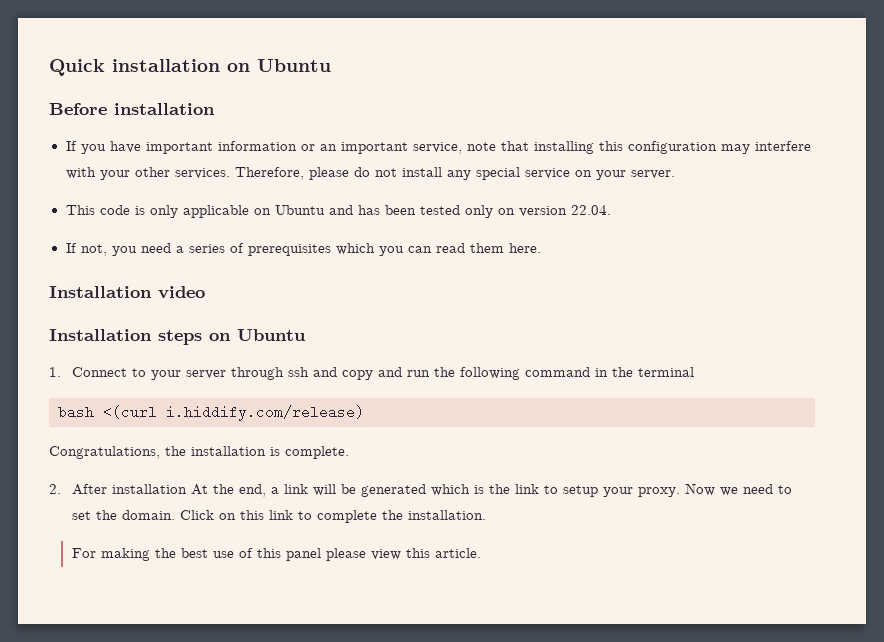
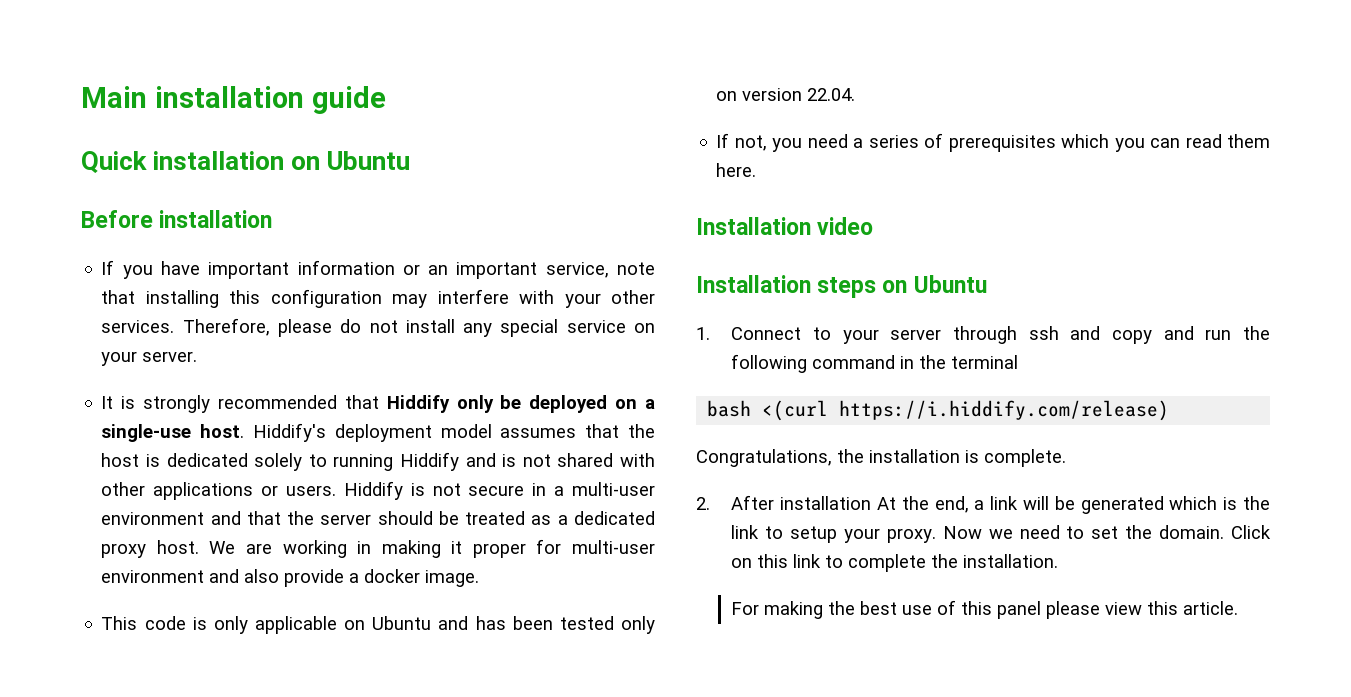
+ Main installation guide
+ It is strongly recommended that Hiddify only be deployed on a single-use host. Hiddify's deployment model assumes that the host is dedicated solely to running Hiddify and is not shared with other applications or users. Hiddify is not secure in a multi-user environment and that the server should be treated as a dedicated proxy host. We are working in making it proper for multi-user environment and also provide a docker image.
- bash <(curl i.hiddify.com/release)
+ bash <(curl https://i.hiddify.com/release)

